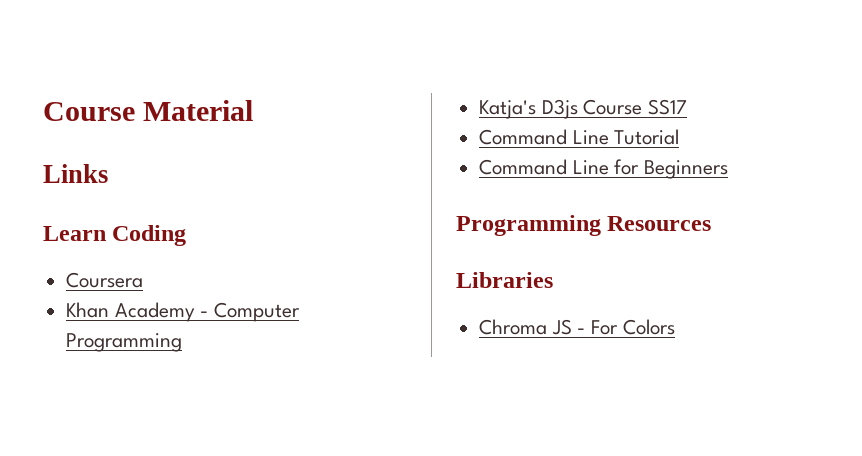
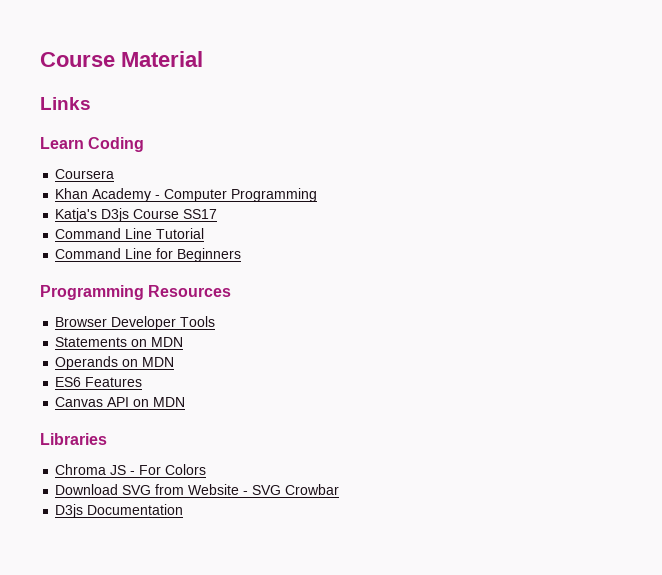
+ Browser Developer Tools
+ Statements on MDN
+ Operands on MDN
+ ES6 Features
+ Canvas API on MDN
+ Download SVG from Website - SVG Crowbar
+ D3js Documentation

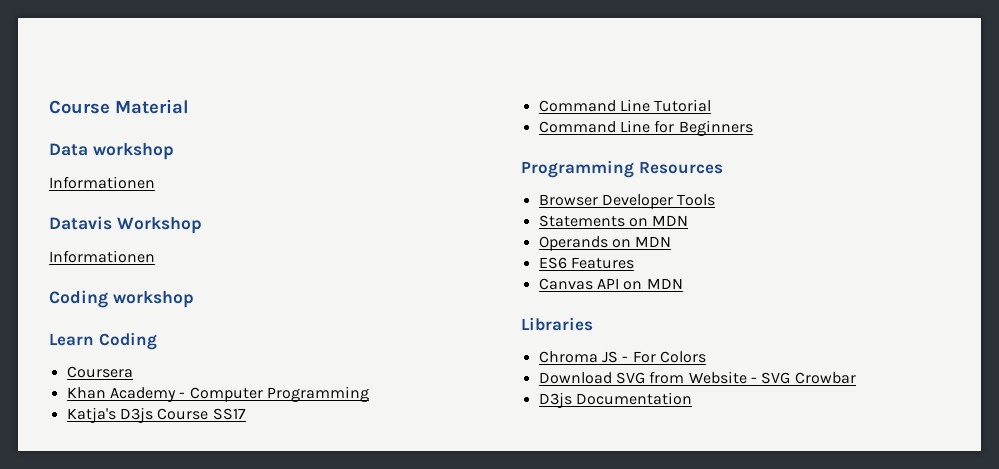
- Links
+ Data workshop
+ Informationen
+ Datavis Workshop
+ Informationen
+ Coding workshop

